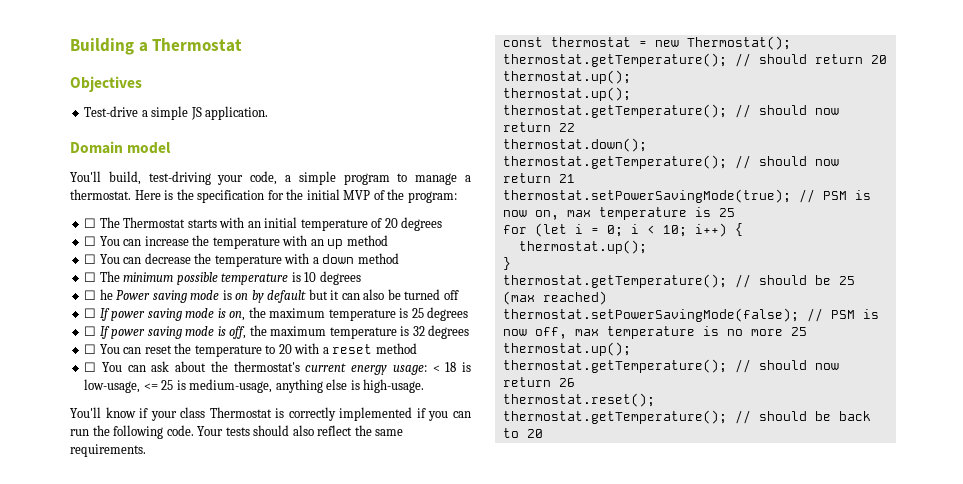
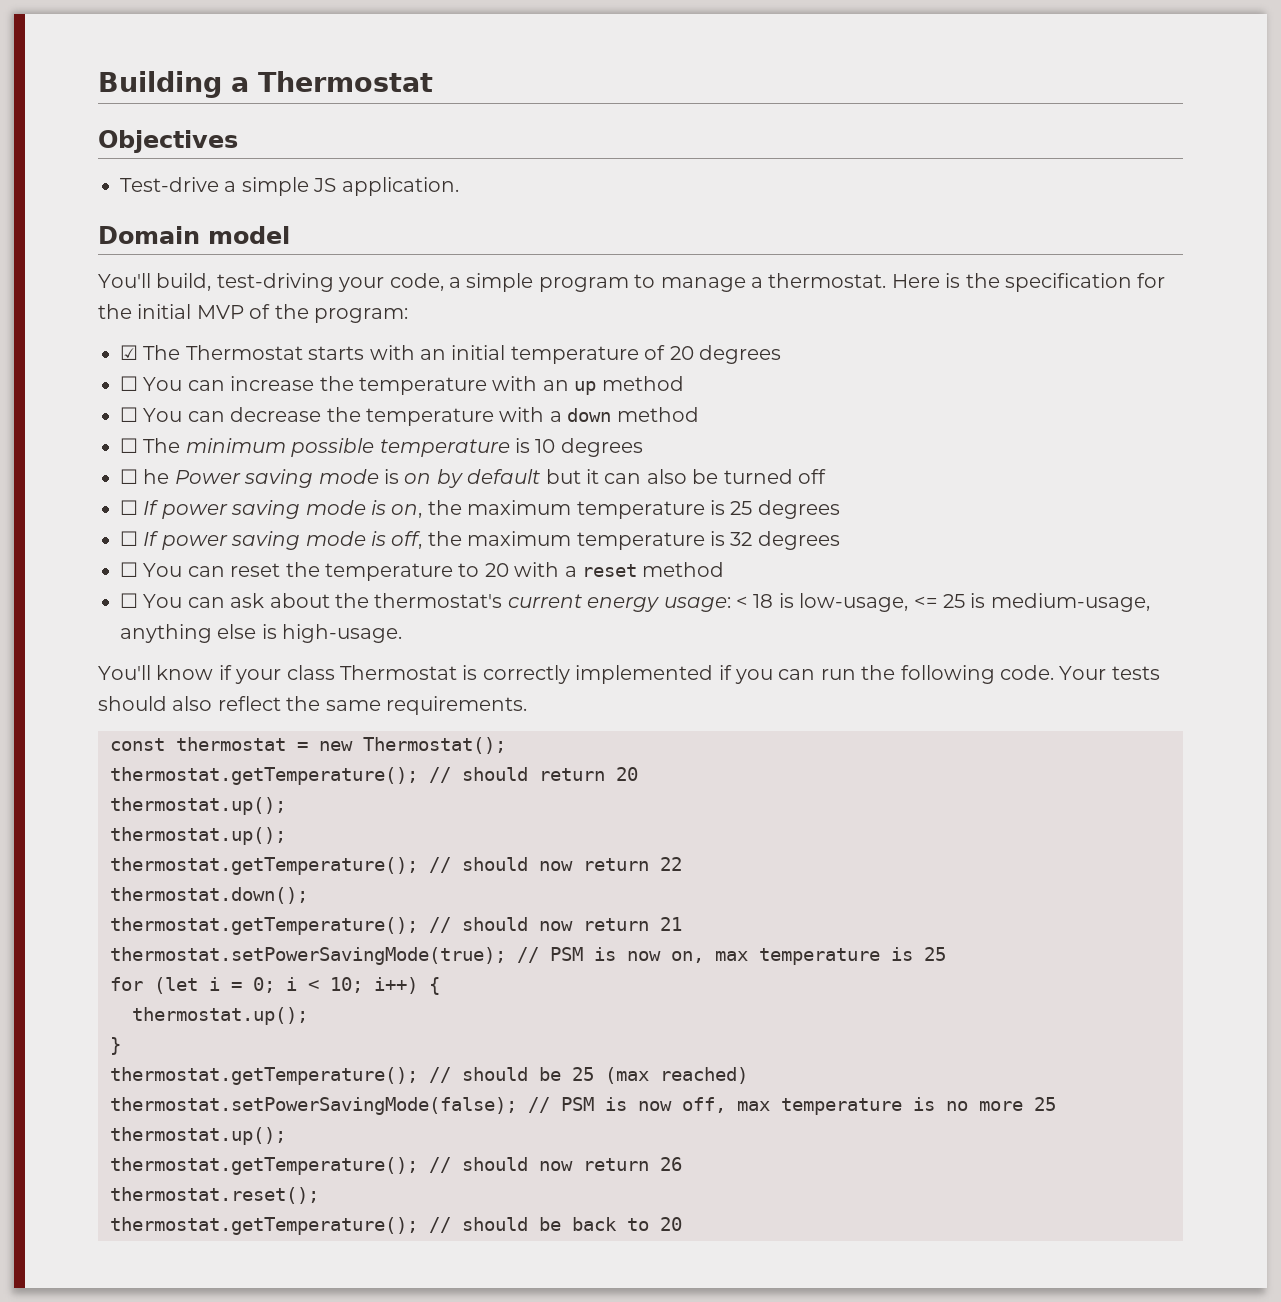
- ☐ The Thermostat starts with an initial temperature of 20 degrees
+ ☑ The Thermostat starts with an initial temperature of 20 degrees

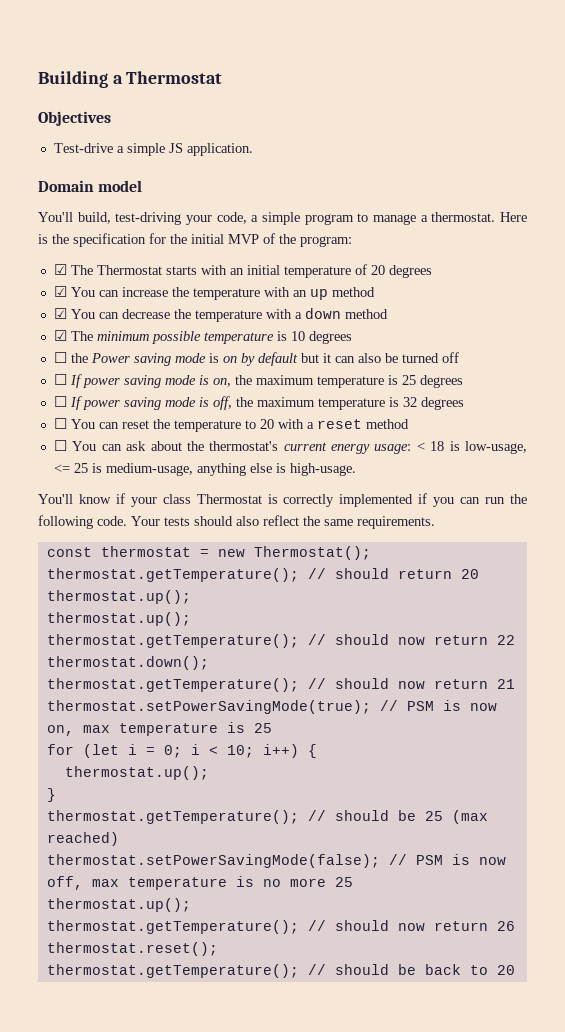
- ☐ You can increase the temperature with an up method
+ ☑ You can increase the temperature with an up method
- ☐ You can decrease the temperature with a down method
+ ☑ You can decrease the temperature with a down method
- ☐ The minimum possible temperature is 10 degrees
+ ☑ The minimum possible temperature is 10 degrees
- ☐ he Power saving mode is on by default but it can also be turned off
+ ☐ the Power saving mode is on by default but it can also be turned off

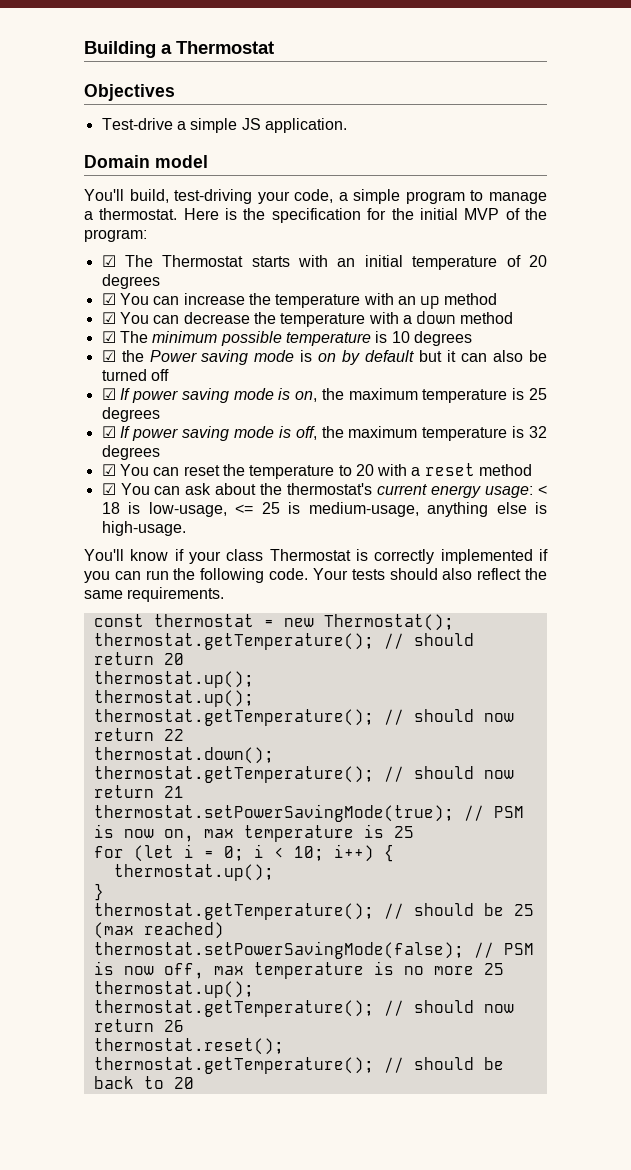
- ☐ the Power saving mode is on by default but it can also be turned off
+ ☑ the Power saving mode is on by default but it can also be turned off
- ☐ If power saving mode is on, the maximum temperature is 25 degrees
+ ☑ If power saving mode is on, the maximum temperature is 25 degrees
- ☐ If power saving mode is off, the maximum temperature is 32 degrees
+ ☑ If power saving mode is off, the maximum temperature is 32 degrees
- ☐ You can reset the temperature to 20 with a reset method
+ ☑ You can reset the temperature to 20 with a reset method
- ☐ You can ask about the thermostat's current energy usage: < 18 is low-usage, <= 25 is medium-usage, anything else is high-usage.
+ ☑ You can ask about the thermostat's current energy usage: < 18 is low-usage, <= 25 is medium-usage, anything else is high-usage.

